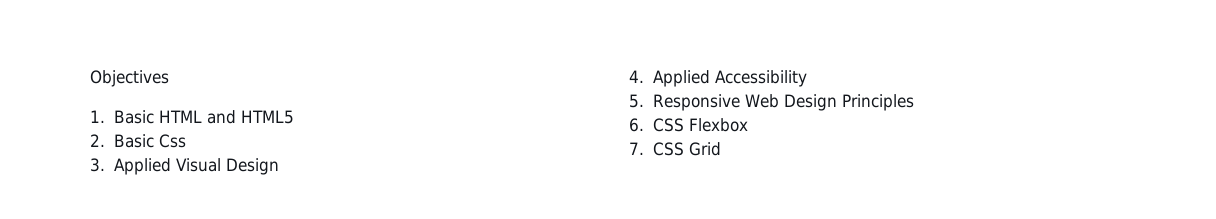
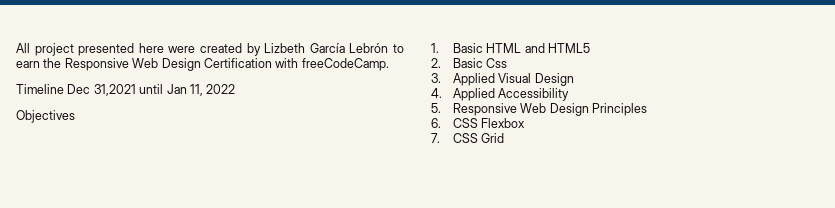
+ All project presented here were created by Lizbeth García Lebrón to earn the Responsive Web Design Certification with freeCodeCamp.
+ Timeline Dec 31,2021 until Jan 11, 2022

